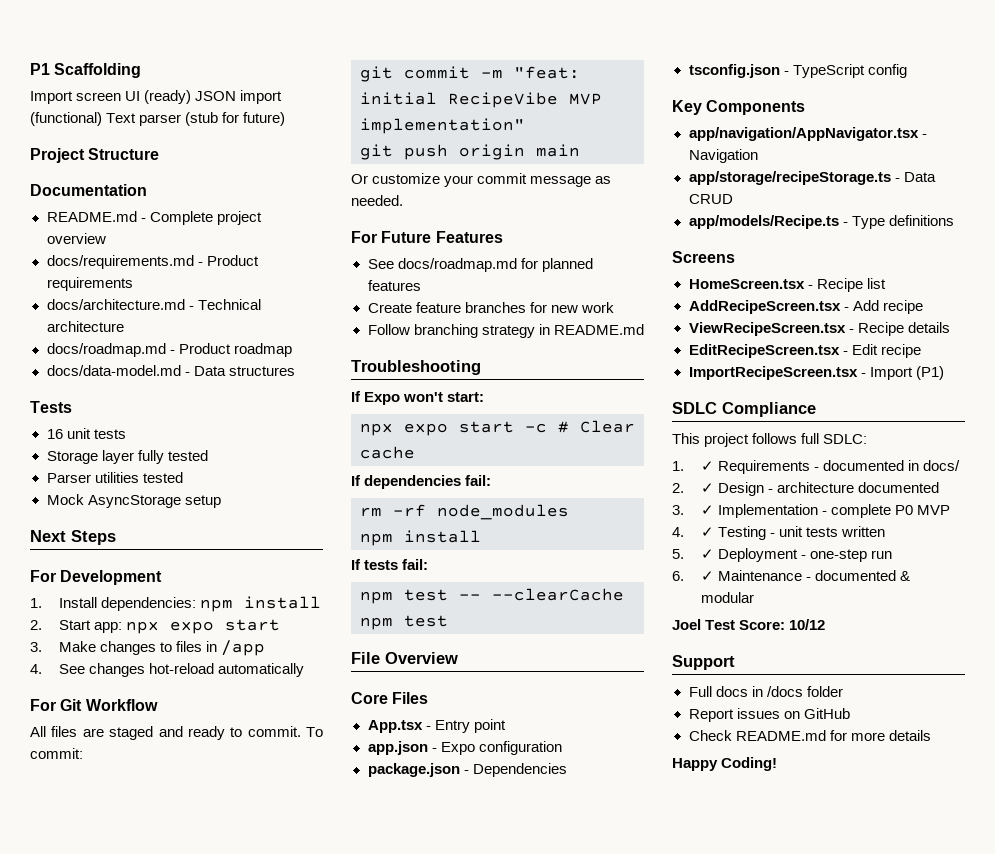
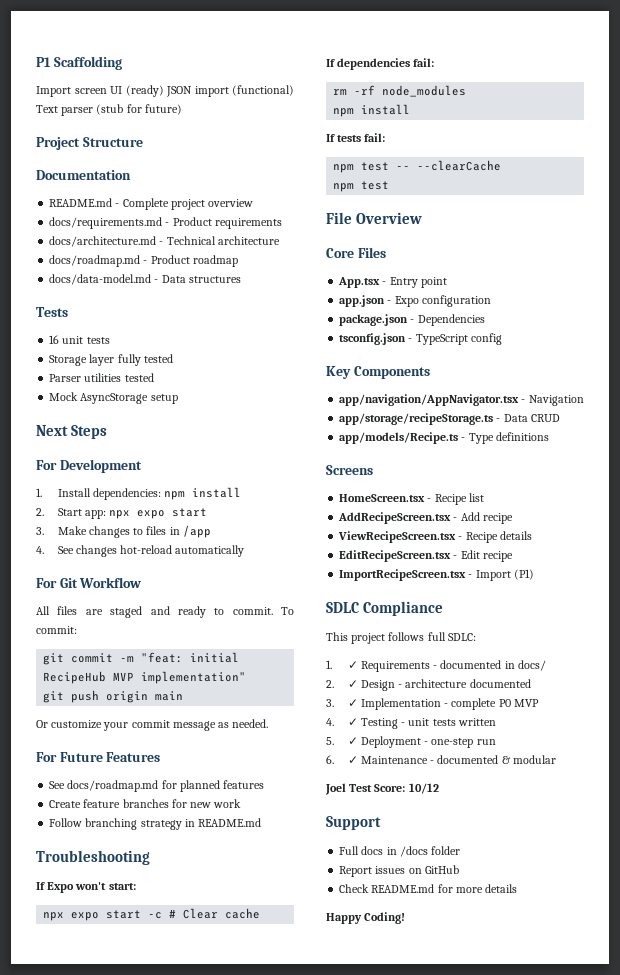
- git commit -m "feat: initial RecipeVibe MVP implementation"
+ git commit -m "feat: initial RecipeHub MVP implementation"

